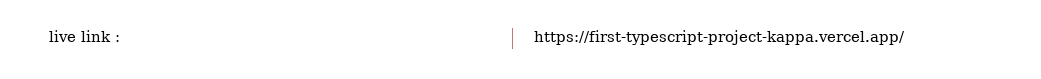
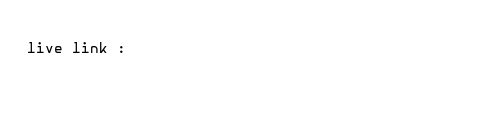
- live link : https://first-typescript-project-kappa.vercel.app/
+ live link :

